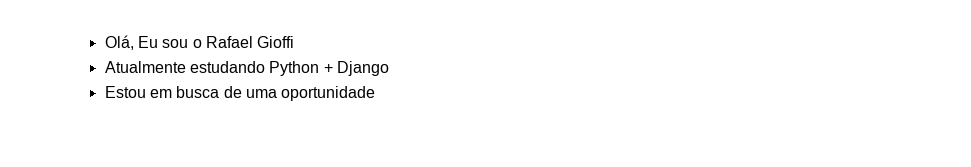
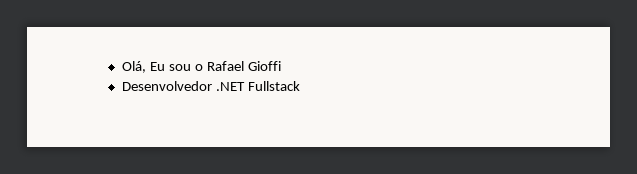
- Atualmente estudando Python + Django
- Estou em busca de uma oportunidade
+ Desenvolvedor .NET Fullstack

